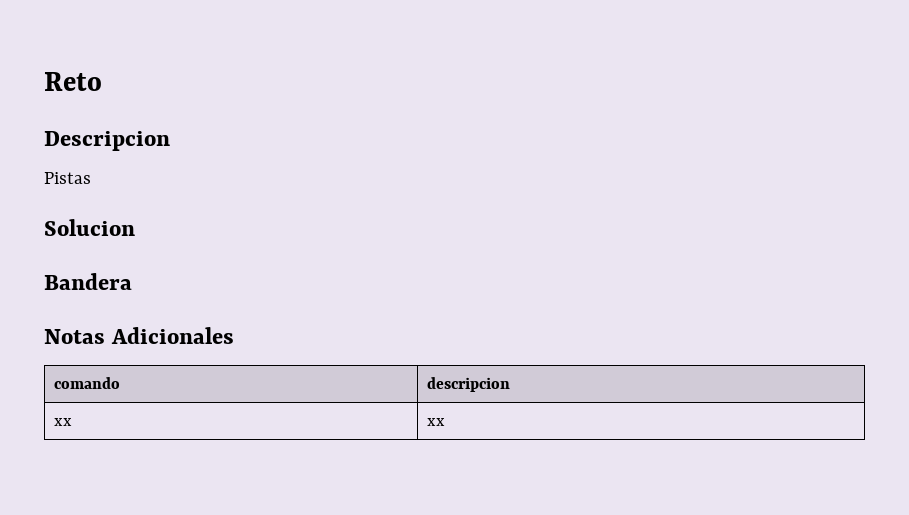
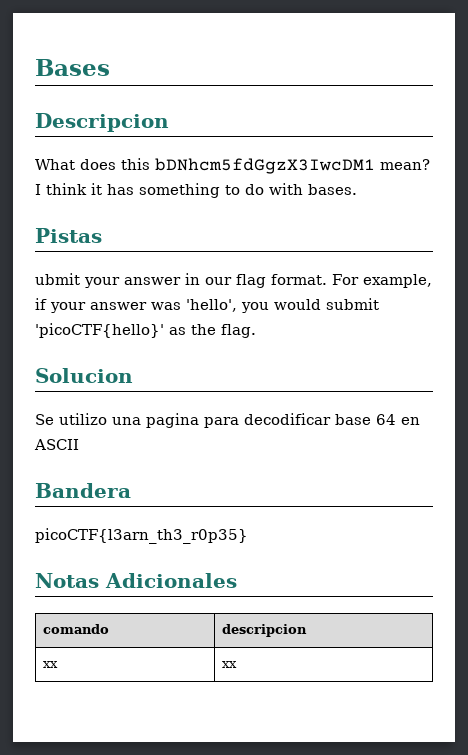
- Reto
+ Bases
+ What does this bDNhcm5fdGgzX3IwcDM1 mean? I think it has something to do with bases.
  Pistas
+ ubmit your answer in our flag format. For example, if your answer was 'hello', you would submit 'picoCTF{hello}' as the flag.
  Solucion
+ Se utilizo una pagina para decodificar base 64 en ASCII
+ picoCTF{l3arn_th3_r0p35}

